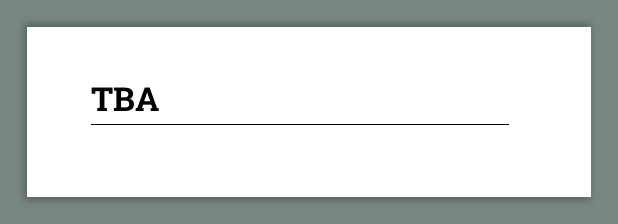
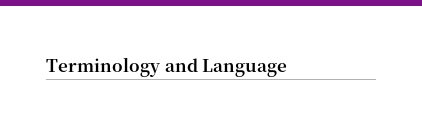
- TBA
+ Terminology and Language

